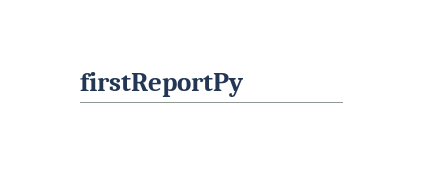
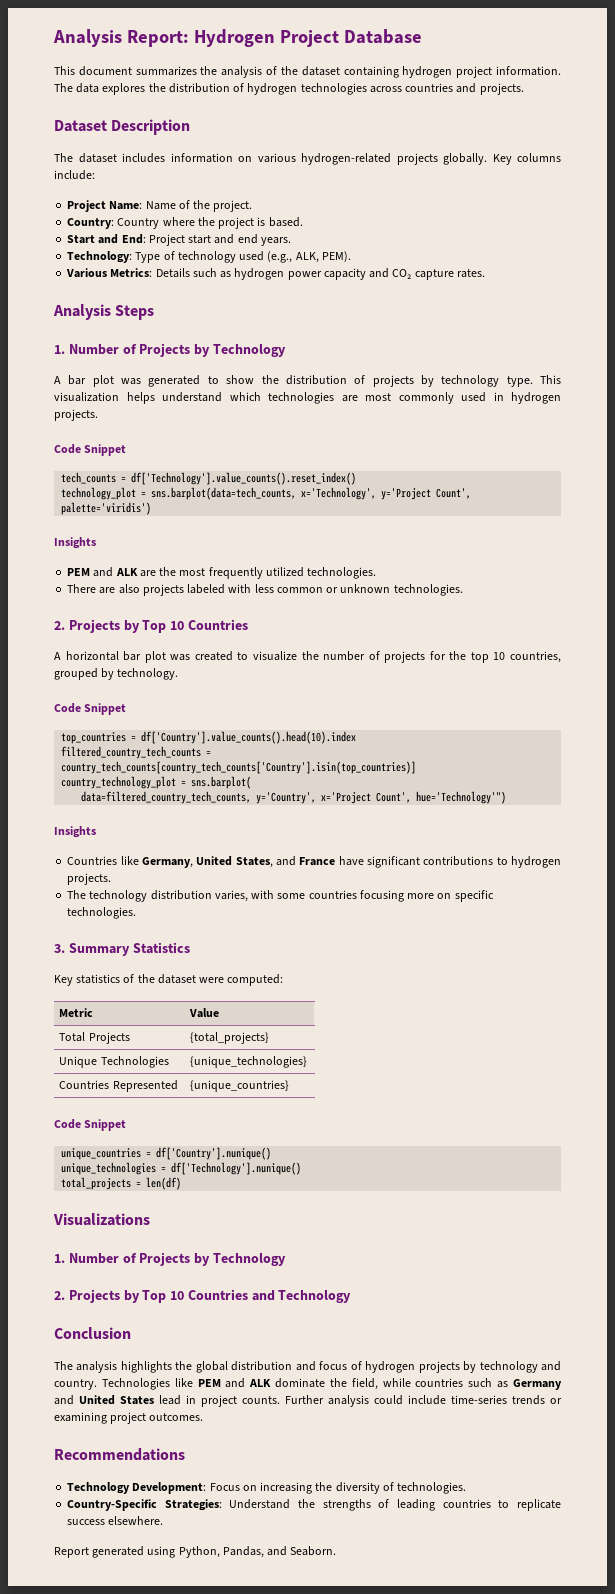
- firstReportPy
+ Analysis Report: Hydrogen Project Database
+ This document summarizes the analysis of the dataset containing hydrogen project information. The data explores the distribution of hydrogen technologies across countries and projects.
+ Dataset Description
+ The dataset includes information on various hydrogen-related projects globally. Key columns include:
+ Project Name: Name of the project.
+ Country: Country where the project is based.
+ Start and End: Project start and end years.
+ Technology: Type of technology used (e.g., ALK, PEM).
+ Various Metrics: Details such as hydrogen power capacity and CO₂ capture rates.
+ Analysis Steps
+ 1. Number of Projects by Technology
+ A bar plot was generated to show the distribution of projects by technology type. This visualization helps understand which technologies are most commonly used in hydrogen projects.
+ Code Snippet
+ tech_counts = df['Technology'].value_counts().reset_index()
+ technology_plot = sns.barplot(data=tech_counts, x='Technology', y='Project Count', palette='viridis')
+ Insights
+ PEM and ALK are the most frequently utilized technologies.
+ There are also projects labeled with less common or unknown technologies.
+ 2. Projects by Top 10 Countries
+ A horizontal bar plot was created to visualize the number of projects for the top 10 countries, grouped by technology.
+ Code Snippet
+ top_countries = df['Country'].value_counts().head(10).index
+ filtered_country_tech_counts = country_tech_counts[country_tech_counts['Country'].isin(top_countries)]
+ country_technology_plot = sns.barplot(
+ data=filtered_country_tech_counts, y='Country', x='Project Count', hue='Technology'")
+ Insights
+ Countries like Germany, United States, and France have significant contributions to hydrogen projects.
+ The technology distribution varies, with some countries focusing more on specific technologies.
+ 3. Summary Statistics
+ Key statistics of the dataset were computed:
+ Metric | Value
+ Total Projects | {total_projects}
+ Unique Technologies | {unique_technologies}
+ Countries Represented | {unique_countries}
+ Code Snippet
+ unique_countries = df['Country'].nunique()
+ unique_technologies = df['Technology'].nunique()
+ total_projects = len(df)
+ Visualizations
+ 1. Number of Projects by Technology
+ 2. Projects by Top 10 Countries and Technology
+ Conclusion
+ The analysis highlights the global distribution and focus of hydrogen projects by technology and country. Technologies like PEM and ALK dominate the field, while countries such as Germany and United States lead in project counts. Further analysis could include time-series trends or examining project outcomes.
+ Recommendations
+ Technology Development: Focus on increasing the diversity of technologies.
+ Country-Specific Strategies: Understand the strengths of leading countries to replicate success elsewhere.
+ Report generated using Python, Pandas, and Seaborn.

